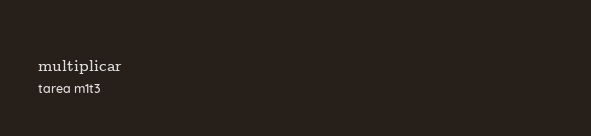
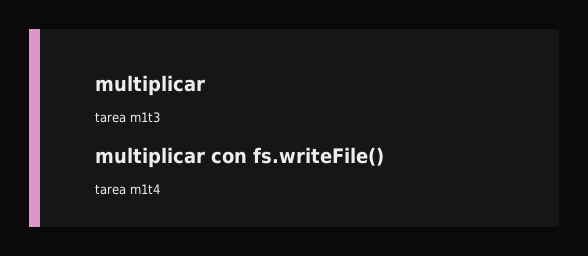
+ multiplicar con fs.writeFile()
+ tarea m1t4

